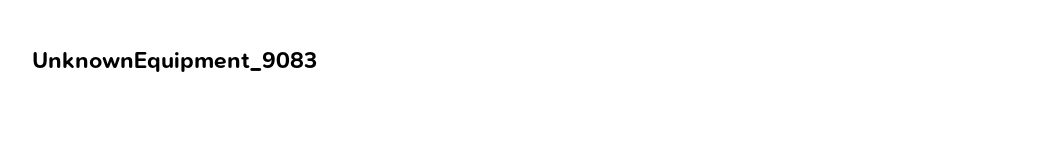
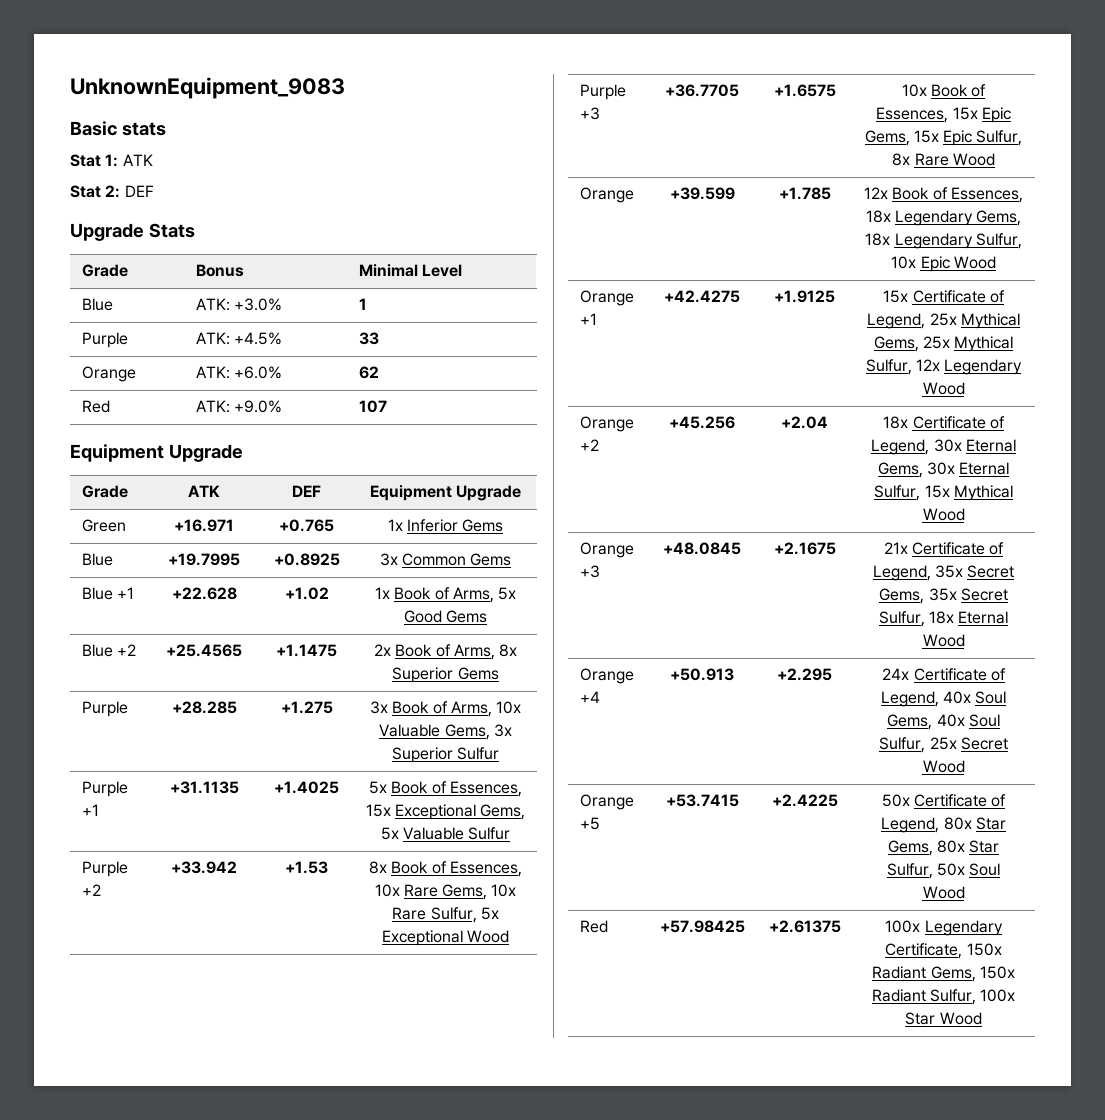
+ Basic stats
+ Stat 1: ATK
+ Stat 2: DEF
+ Upgrade Stats
+ Grade | Bonus | Minimal Level
+ Blue | ATK: +3.0% | 1
+ Purple | ATK: +4.5% | 33
+ Orange | ATK: +6.0% | 62
+ Red | ATK: +9.0% | 107
+ Equipment Upgrade
+ Grade | ATK | DEF | Equipment Upgrade
+ Green | +16.971 | +0.765 | 1x Inferior Gems
+ Blue | +19.7995 | +0.8925 | 3x Common Gems
+ Blue +1 | +22.628 | +1.02 | 1x Book of Arms, 5x Good Gems
+ Blue +2 | +25.4565 | +1.1475 | 2x Book of Arms, 8x Superior Gems
+ Purple | +28.285 | +1.275 | 3x Book of Arms, 10x Valuable Gems, 3x Superior Sulfur
+ Purple +1 | +31.1135 | +1.4025 | 5x Book of Essences, 15x Exceptional Gems, 5x Valuable Sulfur
+ Purple +2 | +33.942 | +1.53 | 8x Book of Essences, 10x Rare Gems, 10x Rare Sulfur, 5x Exceptional Wood
+ Purple +3 | +36.7705 | +1.6575 | 10x Book of Essences, 15x Epic Gems, 15x Epic Sulfur, 8x Rare Wood
+ Orange | +39.599 | +1.785 | 12x Book of Essences, 18x Legendary Gems, 18x Legendary Sulfur, 10x Epic Wood
+ Orange +1 | +42.4275 | +1.9125 | 15x Certificate of Legend, 25x Mythical Gems, 25x Mythical Sulfur, 12x Legendary Wood
+ Orange +2 | +45.256 | +2.04 | 18x Certificate of Legend, 30x Eternal Gems, 30x Eternal Sulfur, 15x Mythical Wood
+ Orange +3 | +48.0845 | +2.1675 | 21x Certificate of Legend, 35x Secret Gems, 35x Secret Sulfur, 18x Eternal Wood
+ Orange +4 | +50.913 | +2.295 | 24x Certificate of Legend, 40x Soul Gems, 40x Soul Sulfur, 25x Secret Wood
+ Orange +5 | +53.7415 | +2.4225 | 50x Certificate of Legend, 80x Star Gems, 80x Star Sulfur, 50x Soul Wood
+ Red | +57.98425 | +2.61375 | 100x Legendary Certificate, 150x Radiant Gems, 150x Radiant Sulfur, 100x Star Wood

